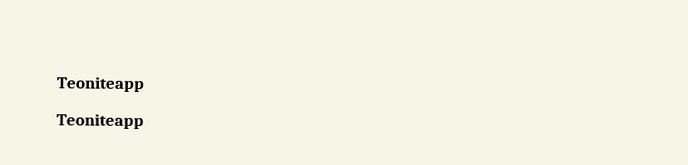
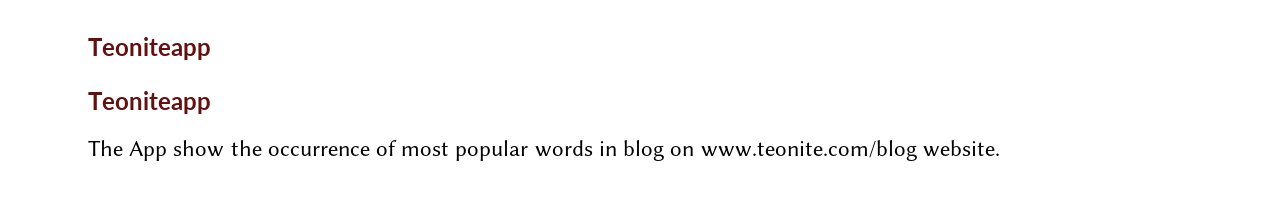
+ The App show the occurrence of most popular words in blog on www.teonite.com/blog website.

